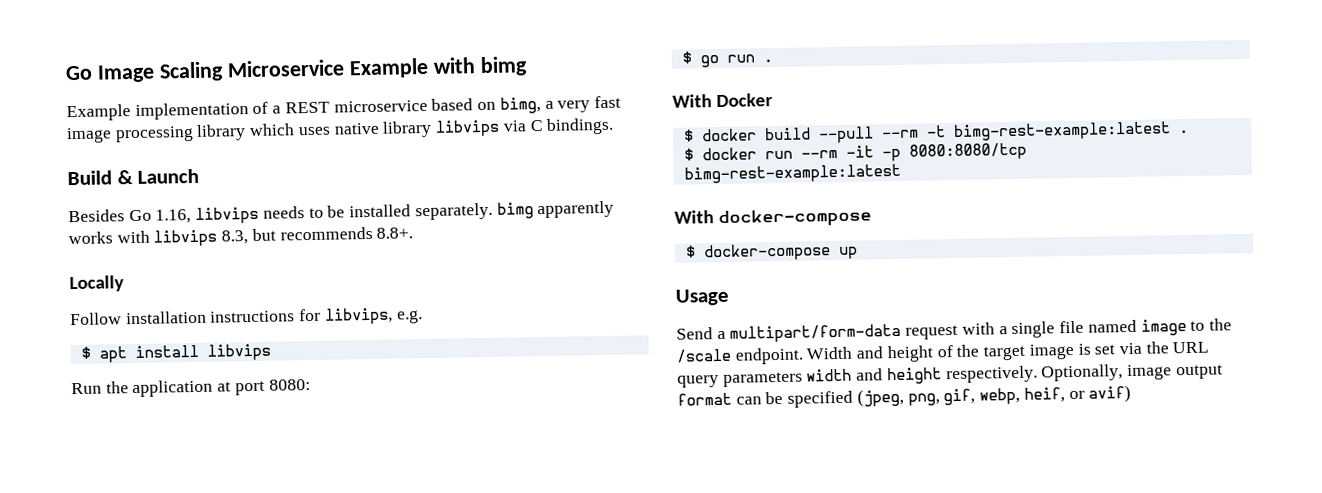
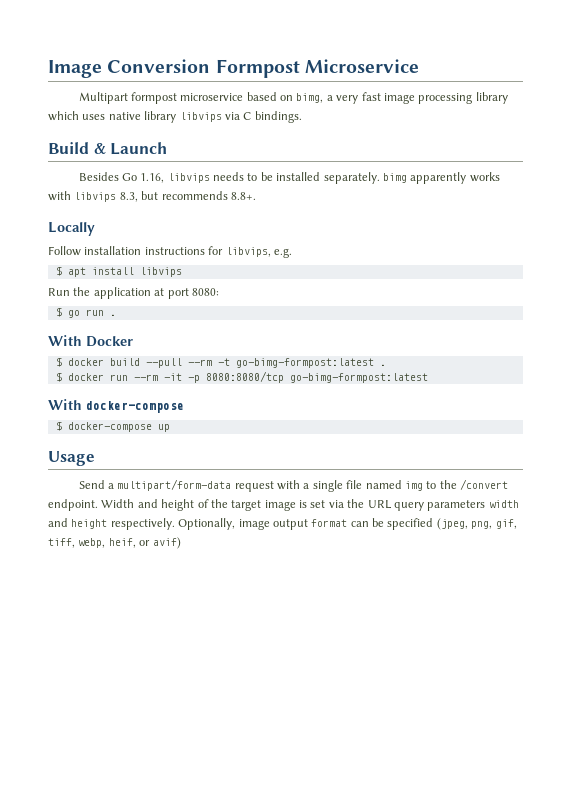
- Go Image Scaling Microservice Example with bimg
- Example implementation of a REST microservice based on bimg, a very fast image processing library which uses native library libvips via C bindings.
+ Image Conversion Formpost Microservice
+ Multipart formpost microservice based on bimg, a very fast image processing library which uses native library libvips via C bindings.
- $ docker build --pull --rm -t bimg-rest-example:latest .
+ $ docker build --pull --rm -t go-bimg-formpost:latest .
- $ docker run --rm -it -p 8080:8080/tcp bimg-rest-example:latest
+ $ docker run --rm -it -p 8080:8080/tcp go-bimg-formpost:latest
- Send a multipart/form-data request with a single file named image to the /scale endpoint.
+ Send a multipart/form-data request with a single file named img to the /convert endpoint.
- Optionally, image output format can be specified (jpeg, png, gif, webp, heif, or avif)
+ Optionally, image output format can be specified (jpeg, png, gif, tiff, webp, heif, or avif)

